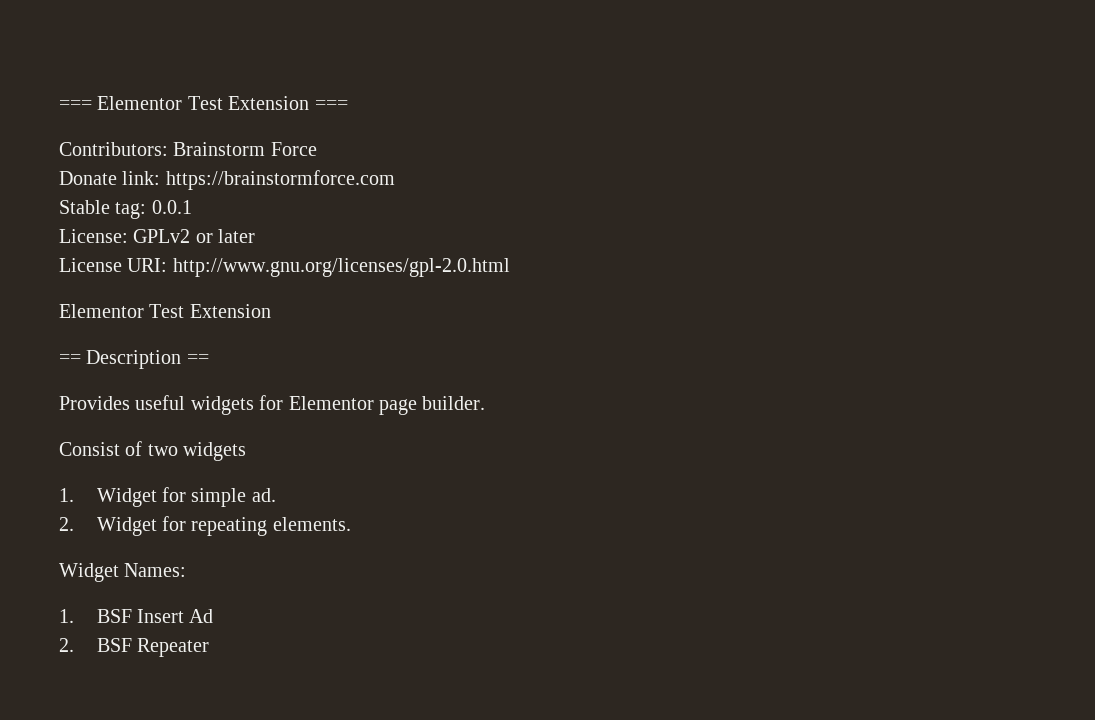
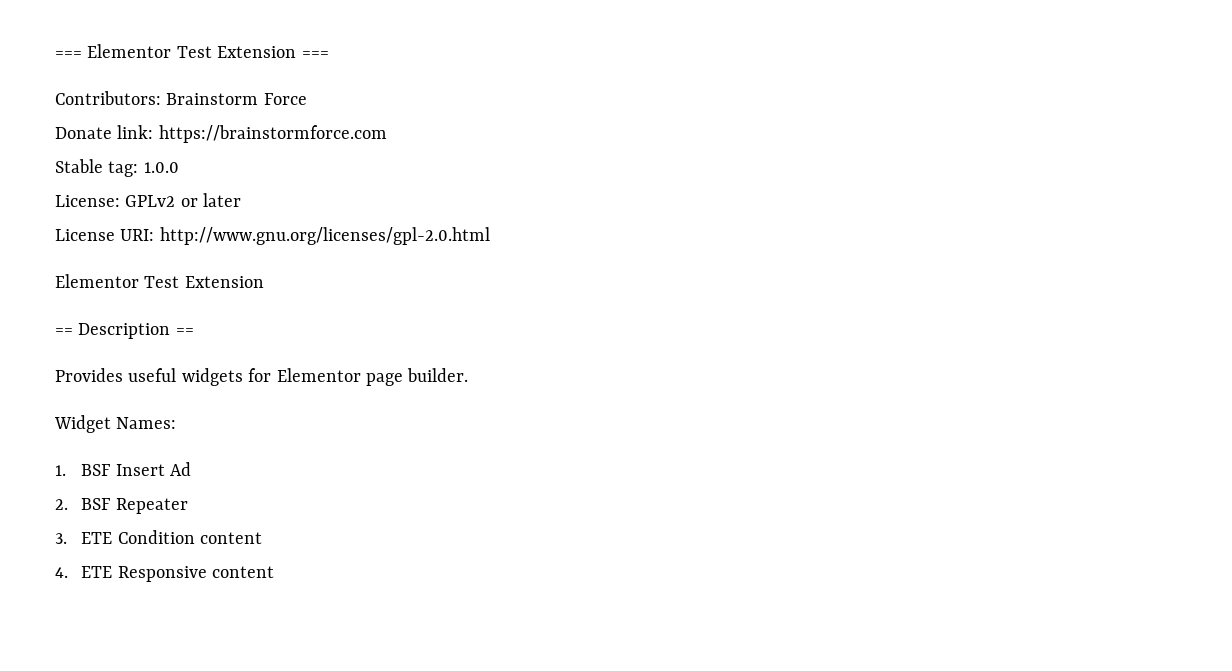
- Stable tag: 0.0.1
+ Stable tag: 1.0.0
- Consist of two widgets
- 1. Widget for simple ad.
- 2. Widget for repeating elements.
+ 3. ETE Condition content
+ 4. ETE Responsive content

